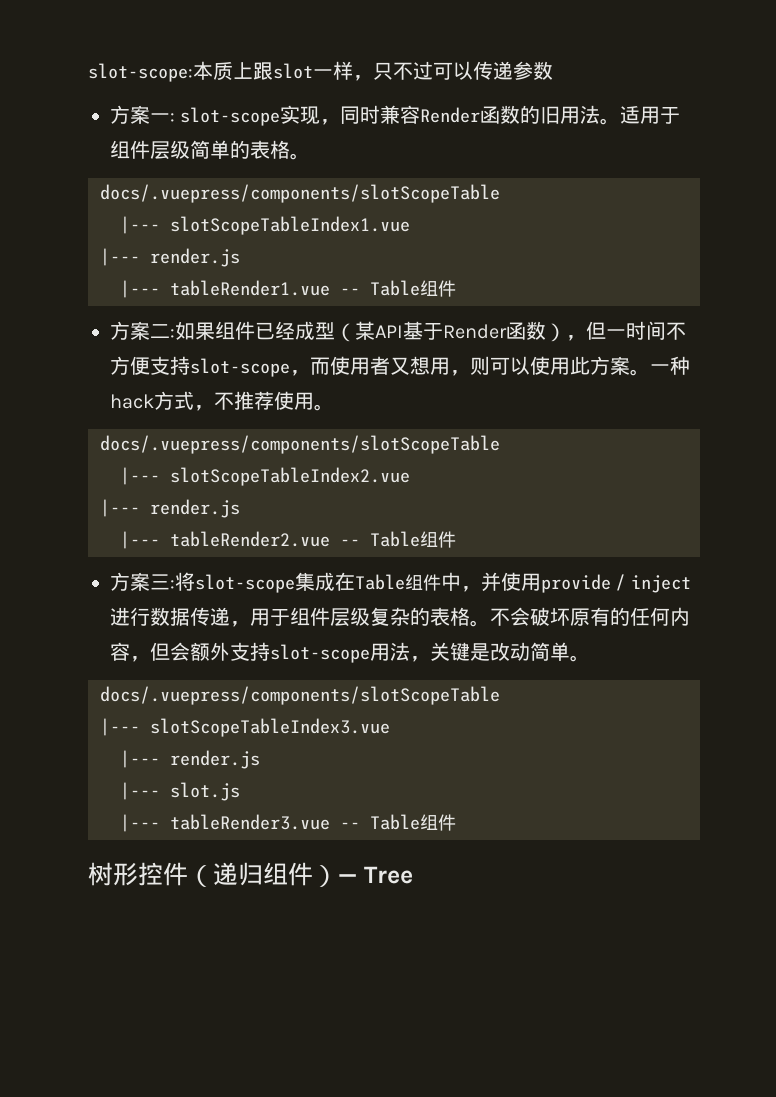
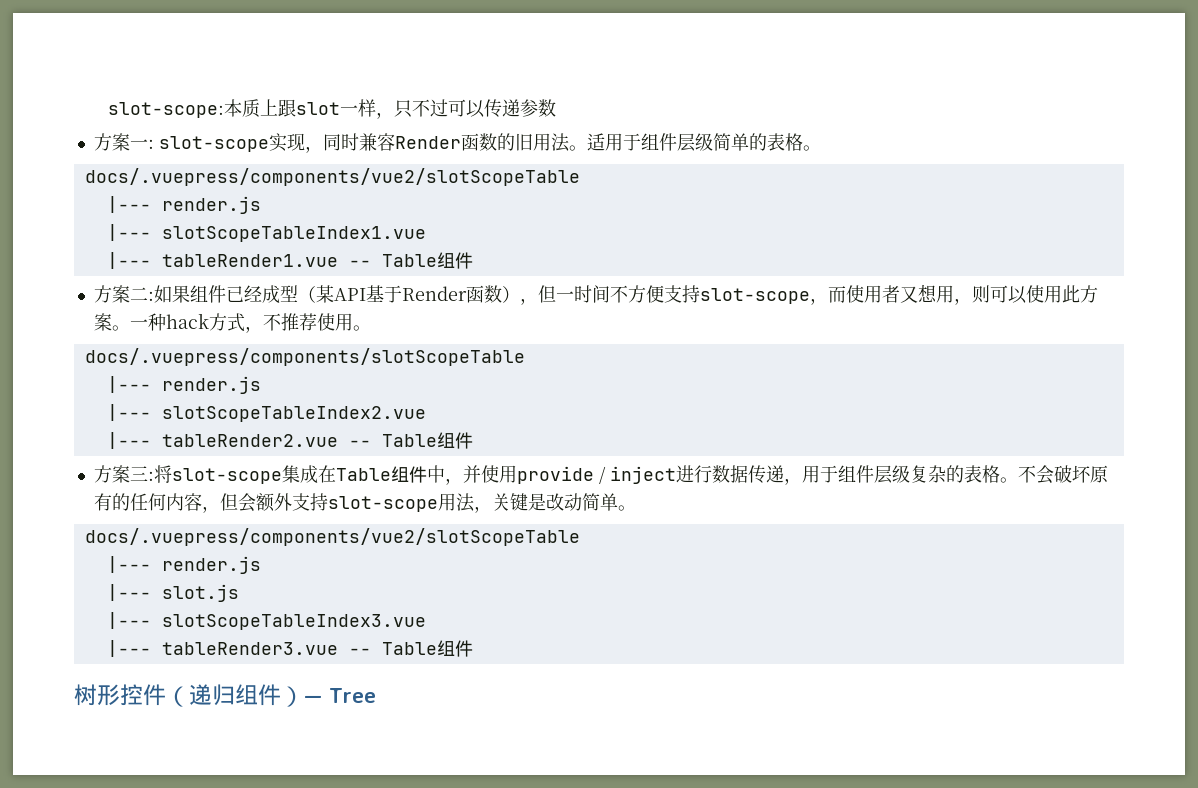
  适用于组件层级简单的表格。
- docs/.vuepress/components/slotScopeTable
+ docs/.vuepress/components/vue2/slotScopeTable
+ |--- render.js
  |--- slotScopeTableIndex1.vue
- |--- render.js
  一种hack方式，不推荐使用。
  docs/.vuepress/components/slotScopeTable
+ |--- render.js
  |--- slotScopeTableIndex2.vue
- |--- render.js
  不会破坏原有的任何内容，但会额外支持slot-scope用法，关键是改动简单。
- docs/.vuepress/components/slotScopeTable
- |--- slotScopeTableIndex3.vue
+ docs/.vuepress/components/vue2/slotScopeTable
+ |--- slotScopeTableIndex3.vue

